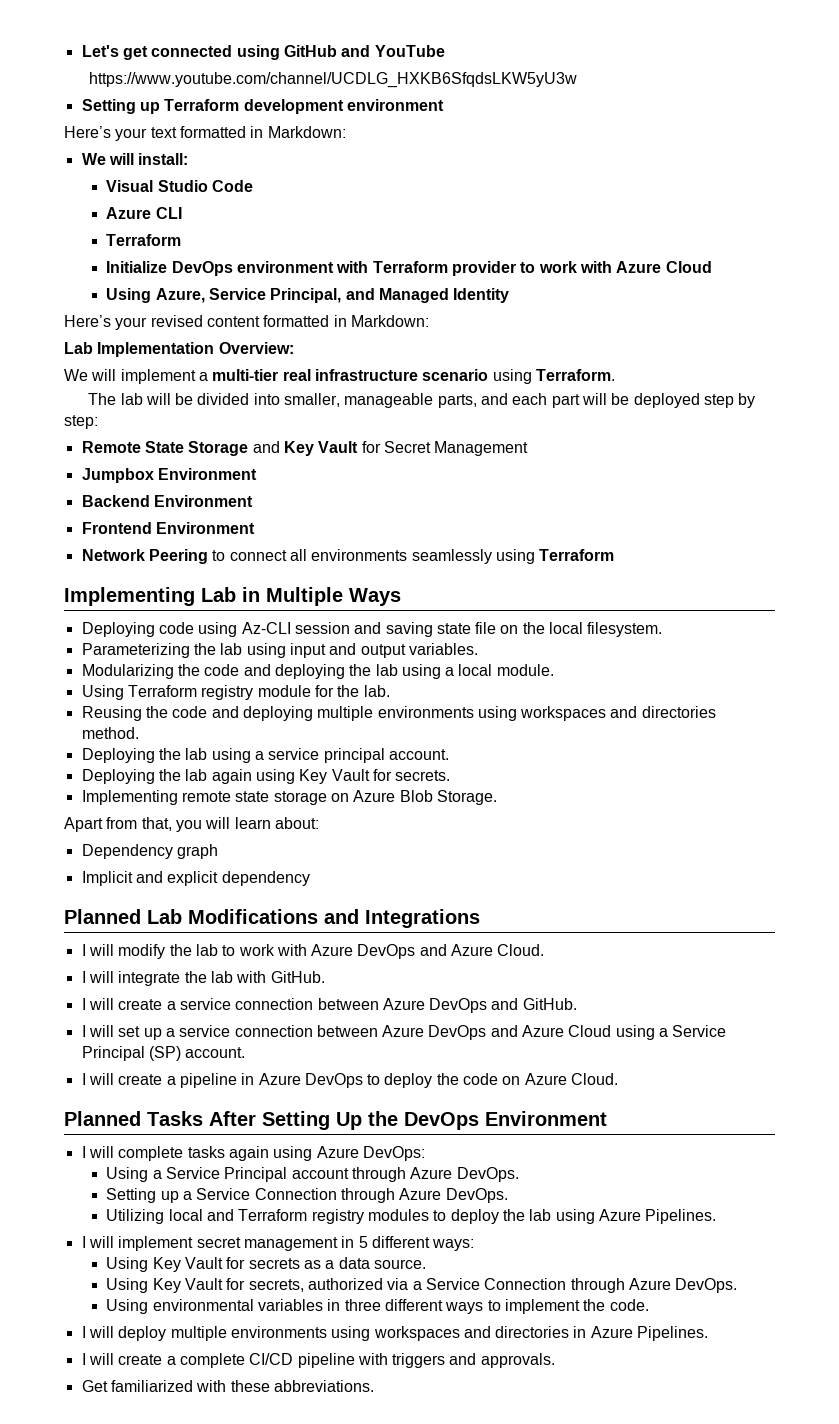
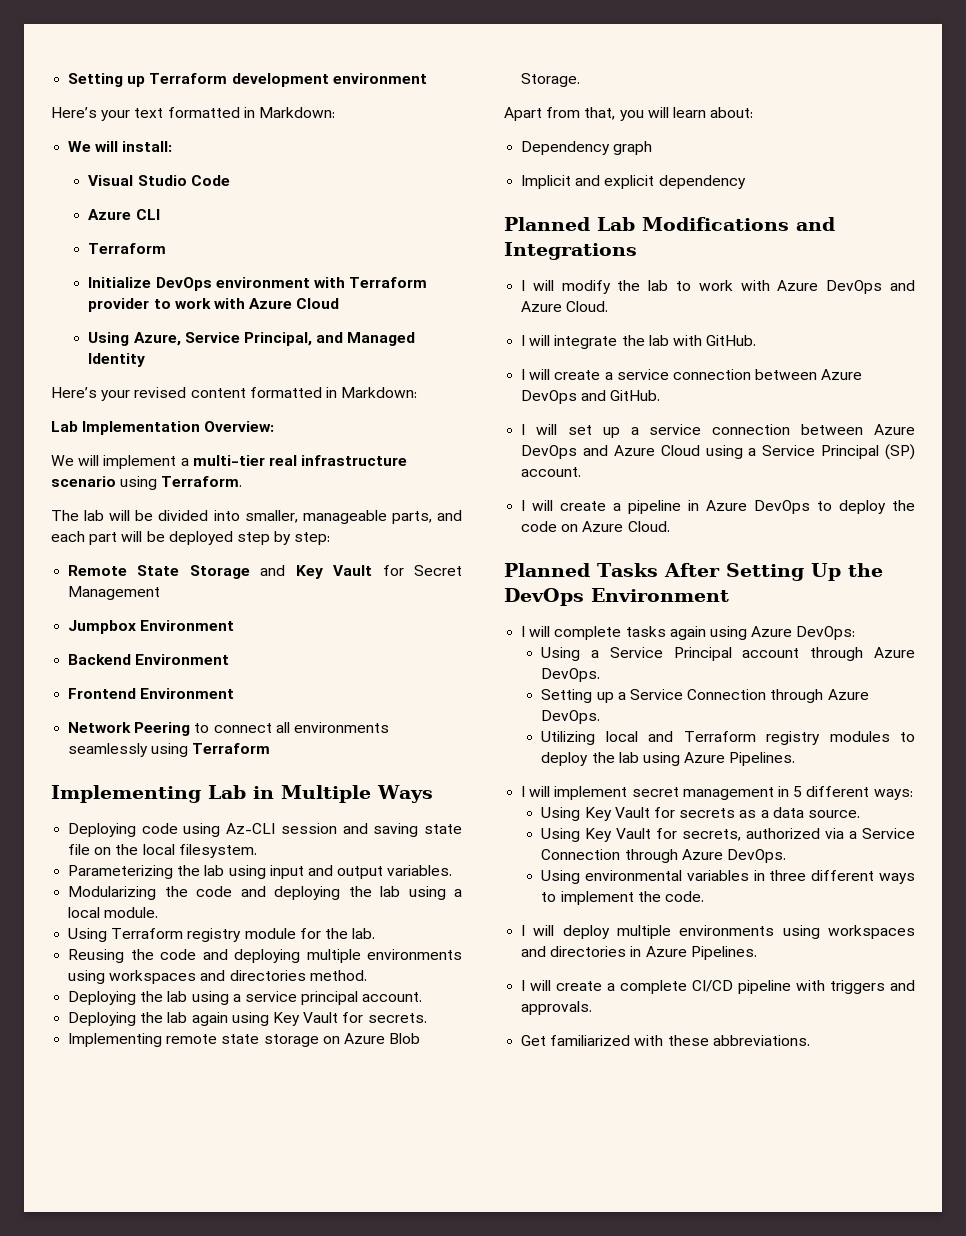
- Let's get connected using GitHub and YouTube
- https://www.youtube.com/channel/UCDLG_HXKB6SfqdsLKW5yU3w

